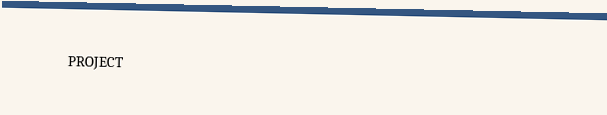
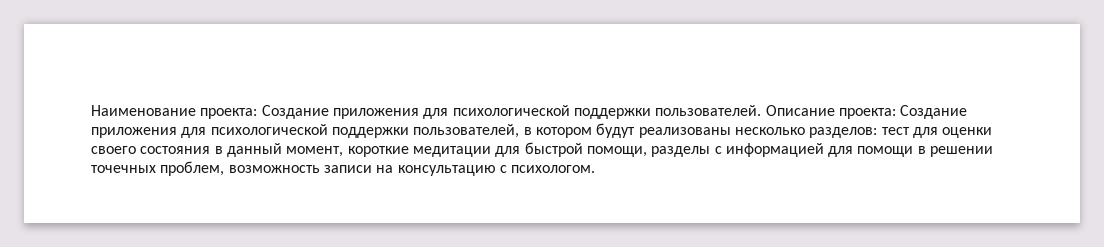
- PROJECT
+ Наименование проекта: Создание приложения для психологической поддержки пользователей. Описание проекта: Создание приложения для психологической поддержки пользователей, в котором будут реализованы несколько разделов: тест для оценки своего состояния в данный момент, короткие медитации для быстрой помощи, разделы с информацией для помощи в решении точечных проблем, возможность записи на консультацию с психологом.

